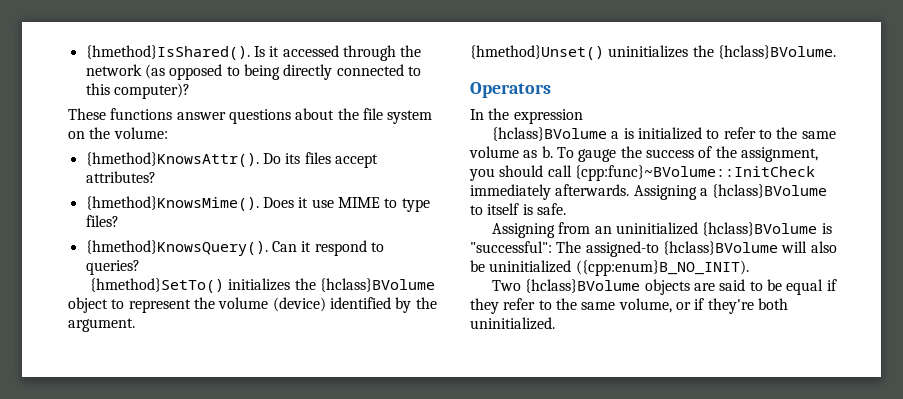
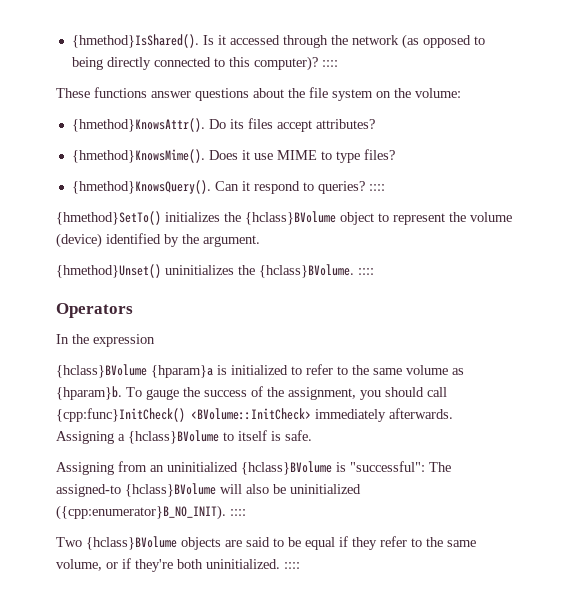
- Is it accessed through the network (as opposed to being directly connected to this computer)?
+ Is it accessed through the network (as opposed to being directly connected to this computer)? ::::
- Can it respond to queries?
+ Can it respond to queries? ::::
- {hmethod}Unset() uninitializes the {hclass}BVolume.
+ {hmethod}Unset() uninitializes the {hclass}BVolume. ::::
- {hclass}BVolume a is initialized to refer to the same volume as b.
+ {hclass}BVolume {hparam}a is initialized to refer to the same volume as {hparam}b.
- To gauge the success of the assignment, you should call {cpp:func}~BVolume::InitCheck immediately afterwards.
+ To gauge the success of the assignment, you should call {cpp:func}InitCheck() <BVolume::InitCheck> immediately afterwards.
- Assigning from an uninitialized {hclass}BVolume is "successful": The assigned-to {hclass}BVolume will also be uninitialized ({cpp:enum}B_NO_INIT).
+ Assigning from an uninitialized {hclass}BVolume is "successful": The assigned-to {hclass}BVolume will also be uninitialized ({cpp:enumerator}B_NO_INIT). ::::
- Two {hclass}BVolume objects are said to be equal if they refer to the same volume, or if they're both uninitialized.
+ Two {hclass}BVolume objects are said to be equal if they refer to the same volume, or if they're both uninitialized. ::::

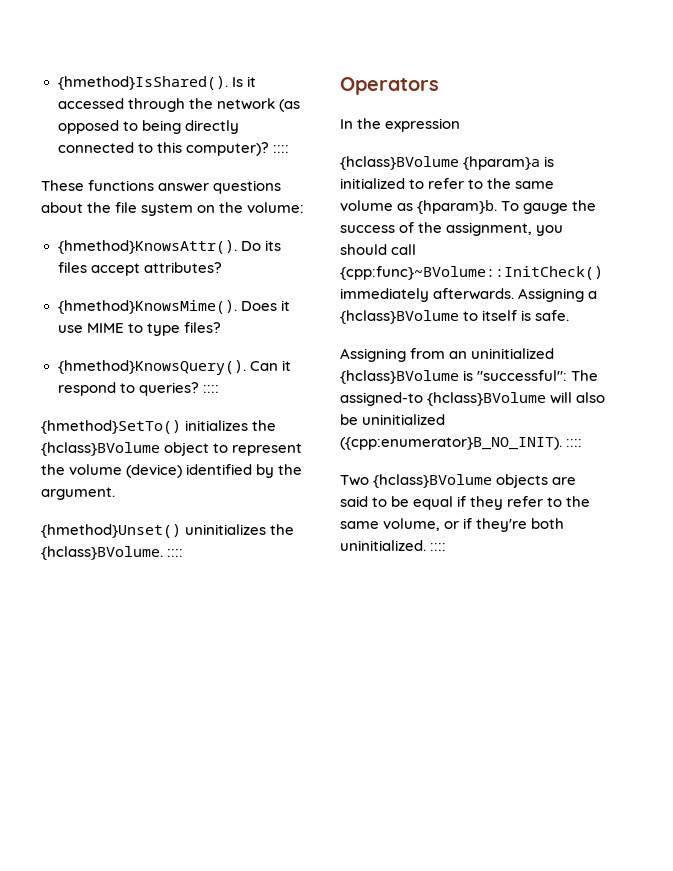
- To gauge the success of the assignment, you should call {cpp:func}InitCheck() <BVolume::InitCheck> immediately afterwards.
+ To gauge the success of the assignment, you should call {cpp:func}~BVolume::InitCheck() immediately afterwards.

